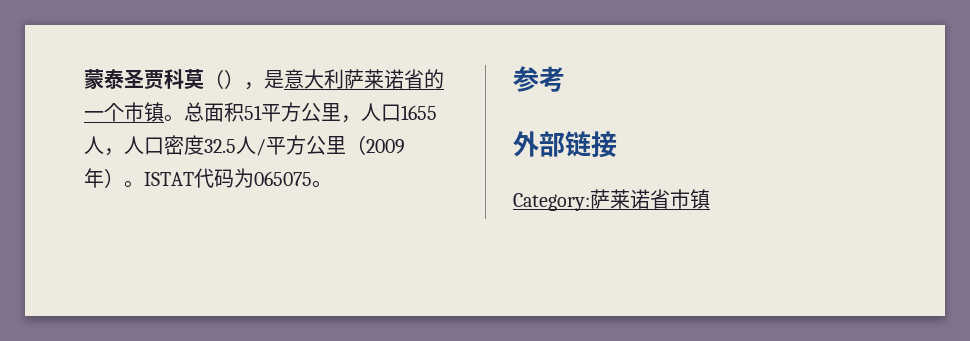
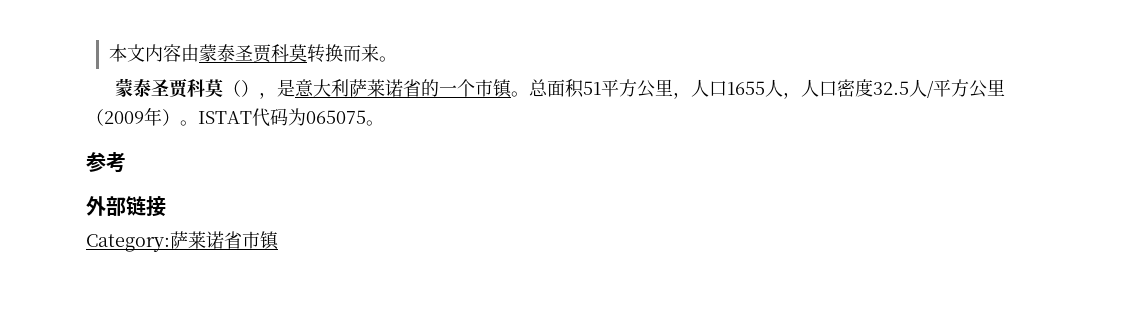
+ 本文内容由蒙泰圣贾科莫转换而来。

